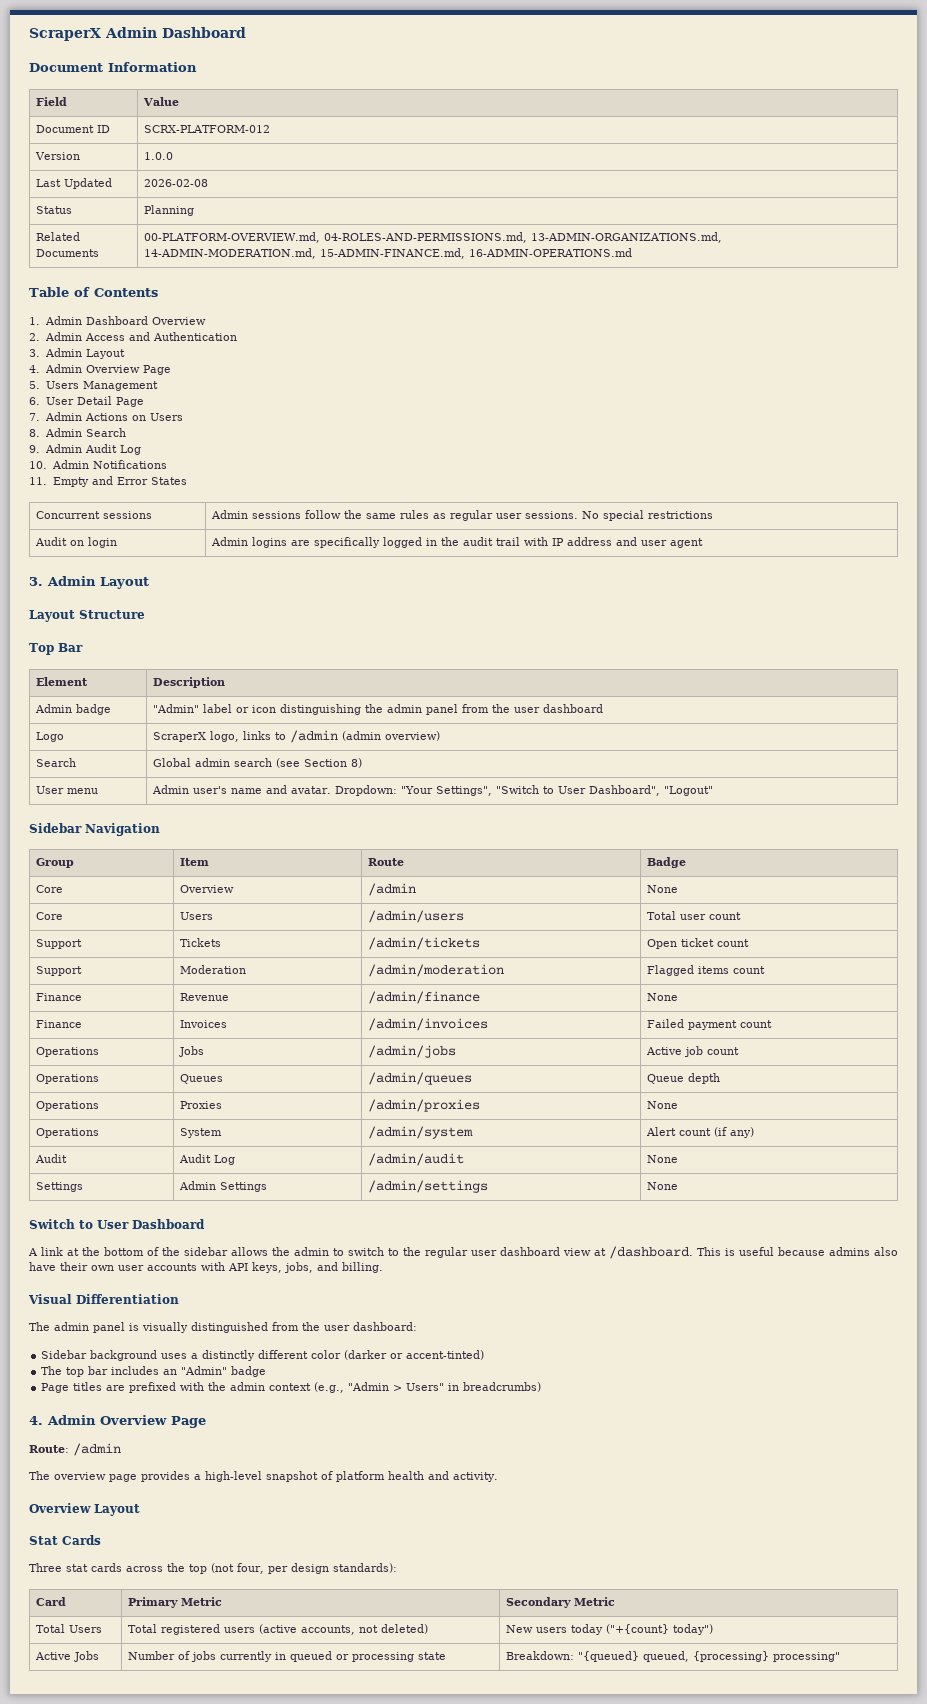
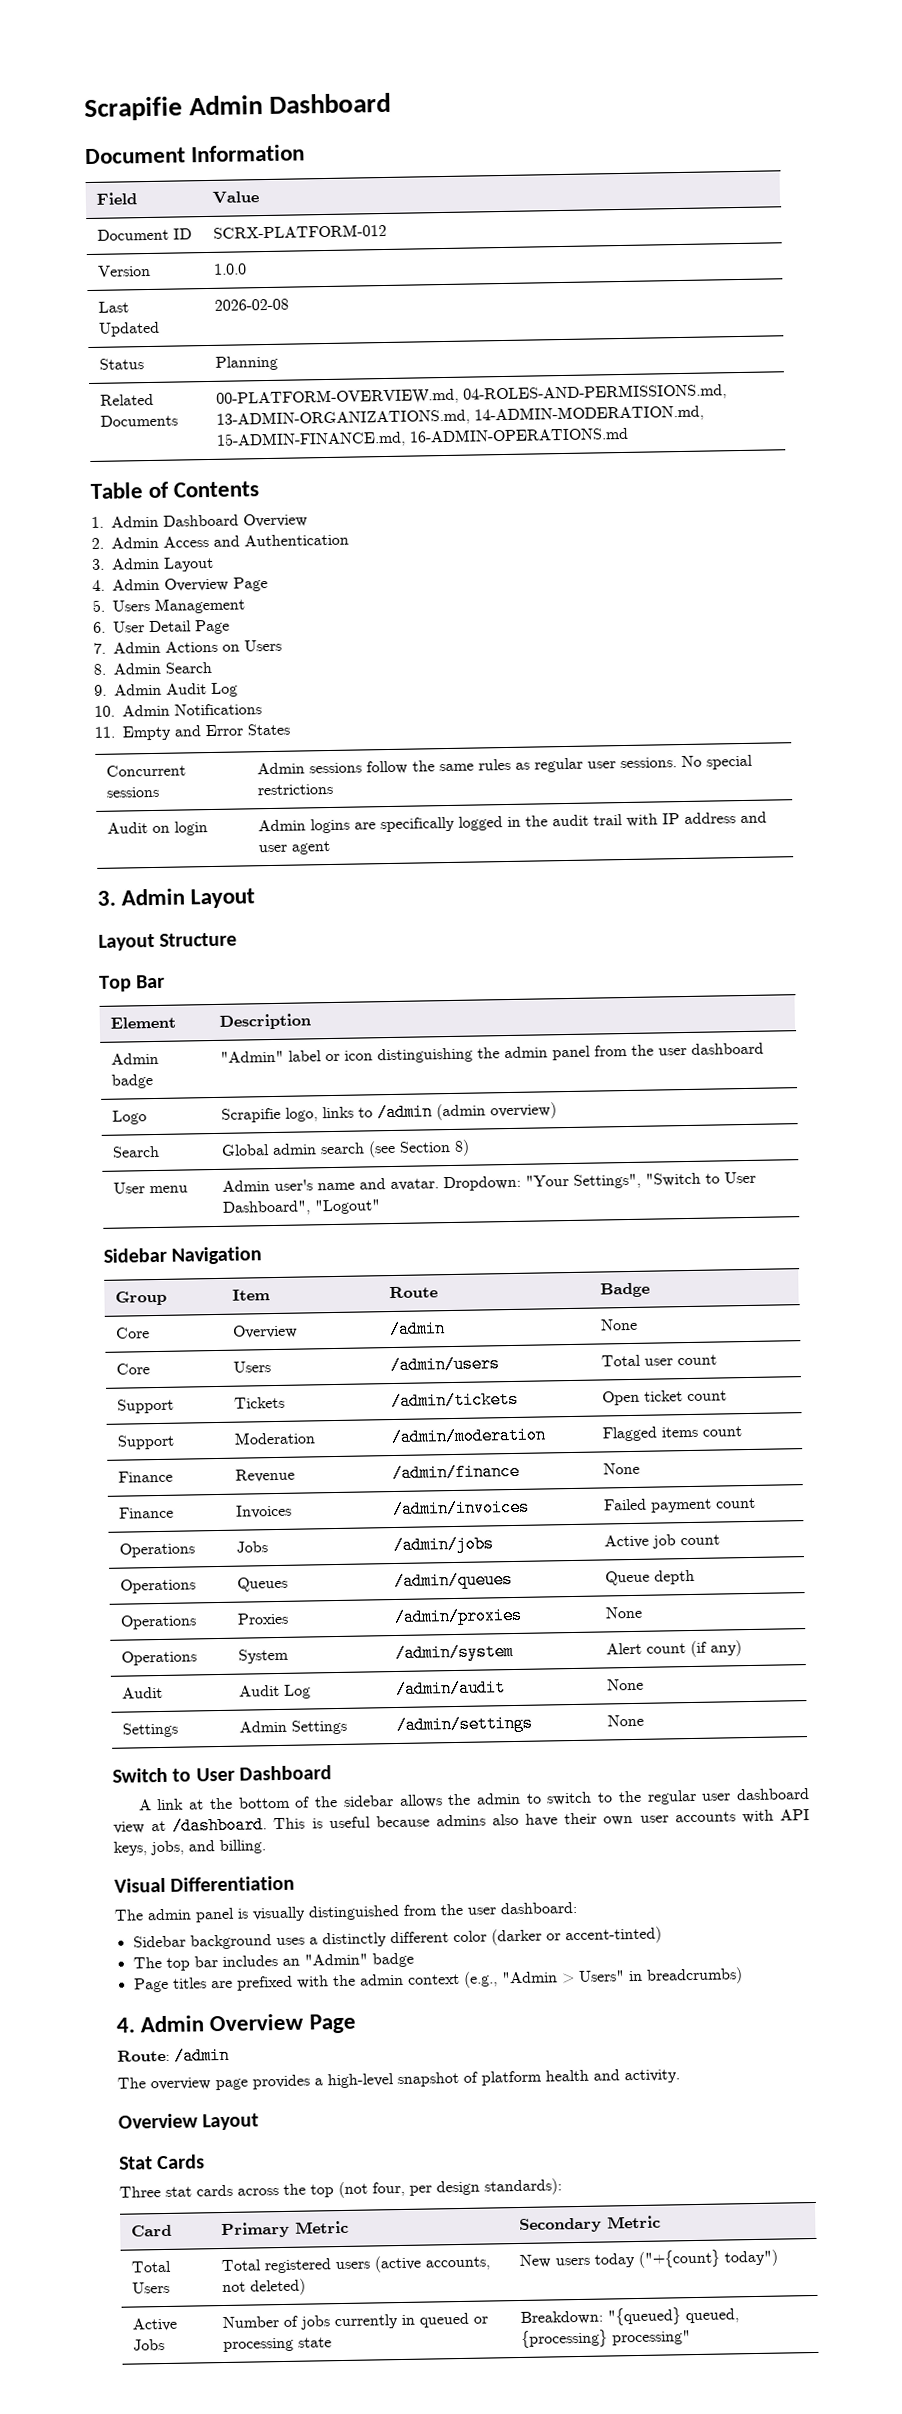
- ScraperX Admin Dashboard
+ Scrapifie Admin Dashboard
- Logo | ScraperX logo, links to /admin (admin overview)
+ Logo | Scrapifie logo, links to /admin (admin overview)

